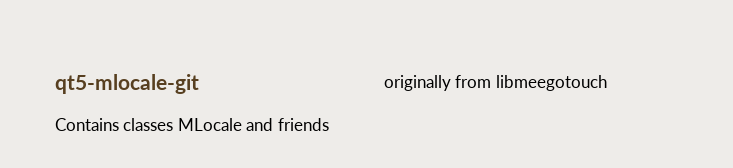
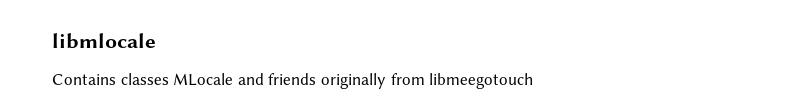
- qt5-mlocale-git
+ libmlocale

